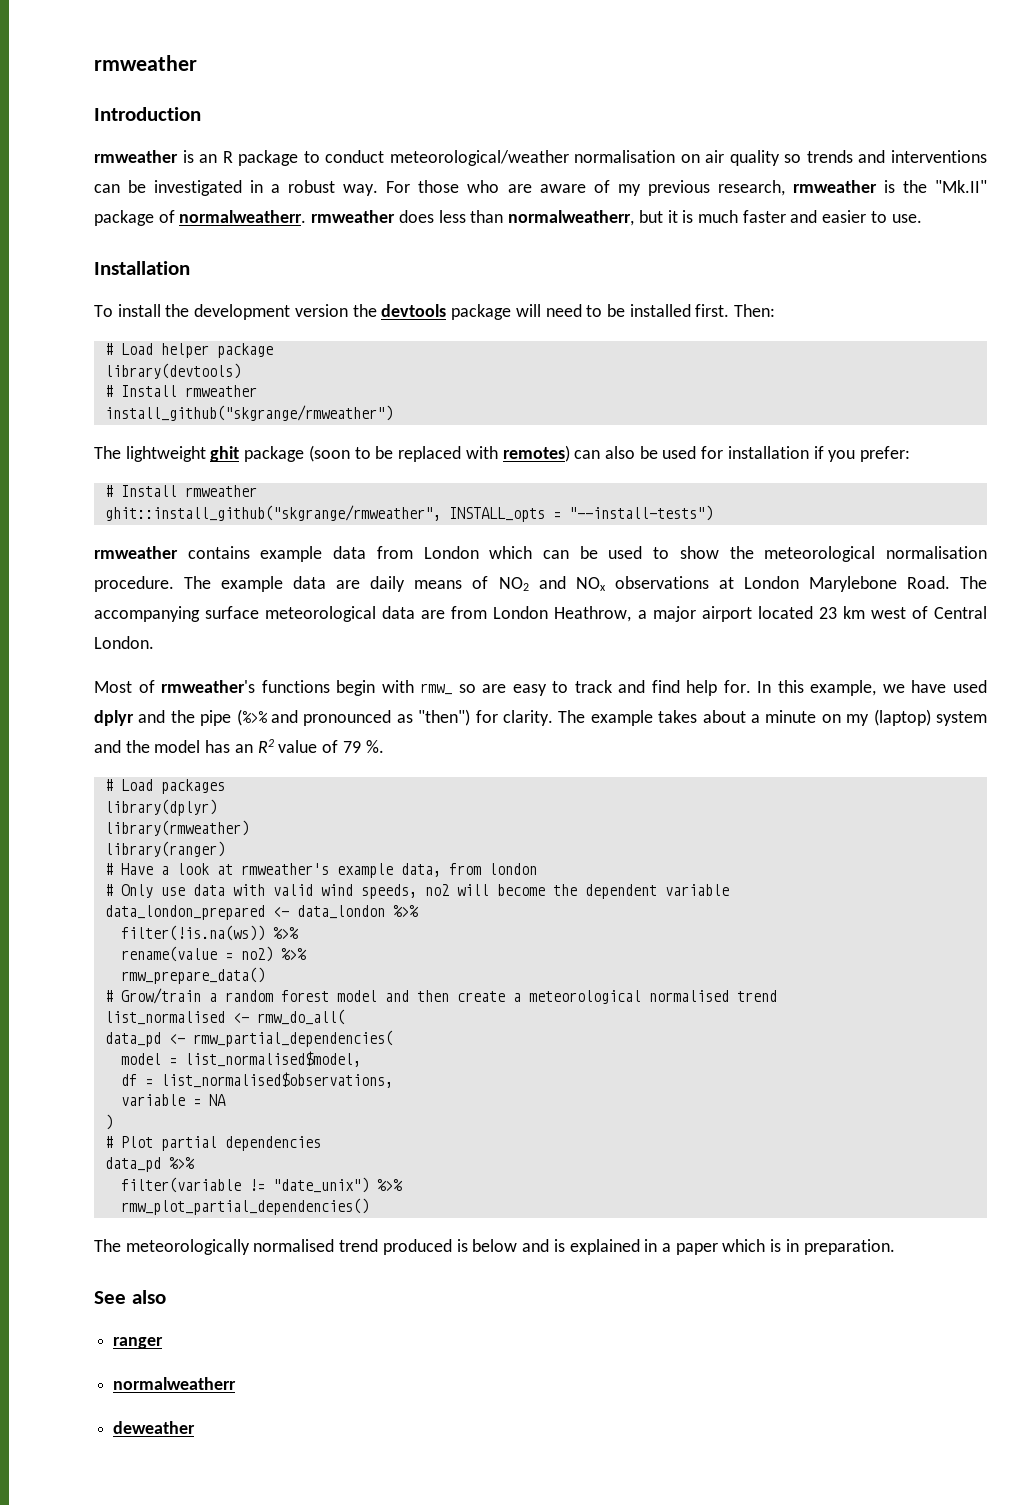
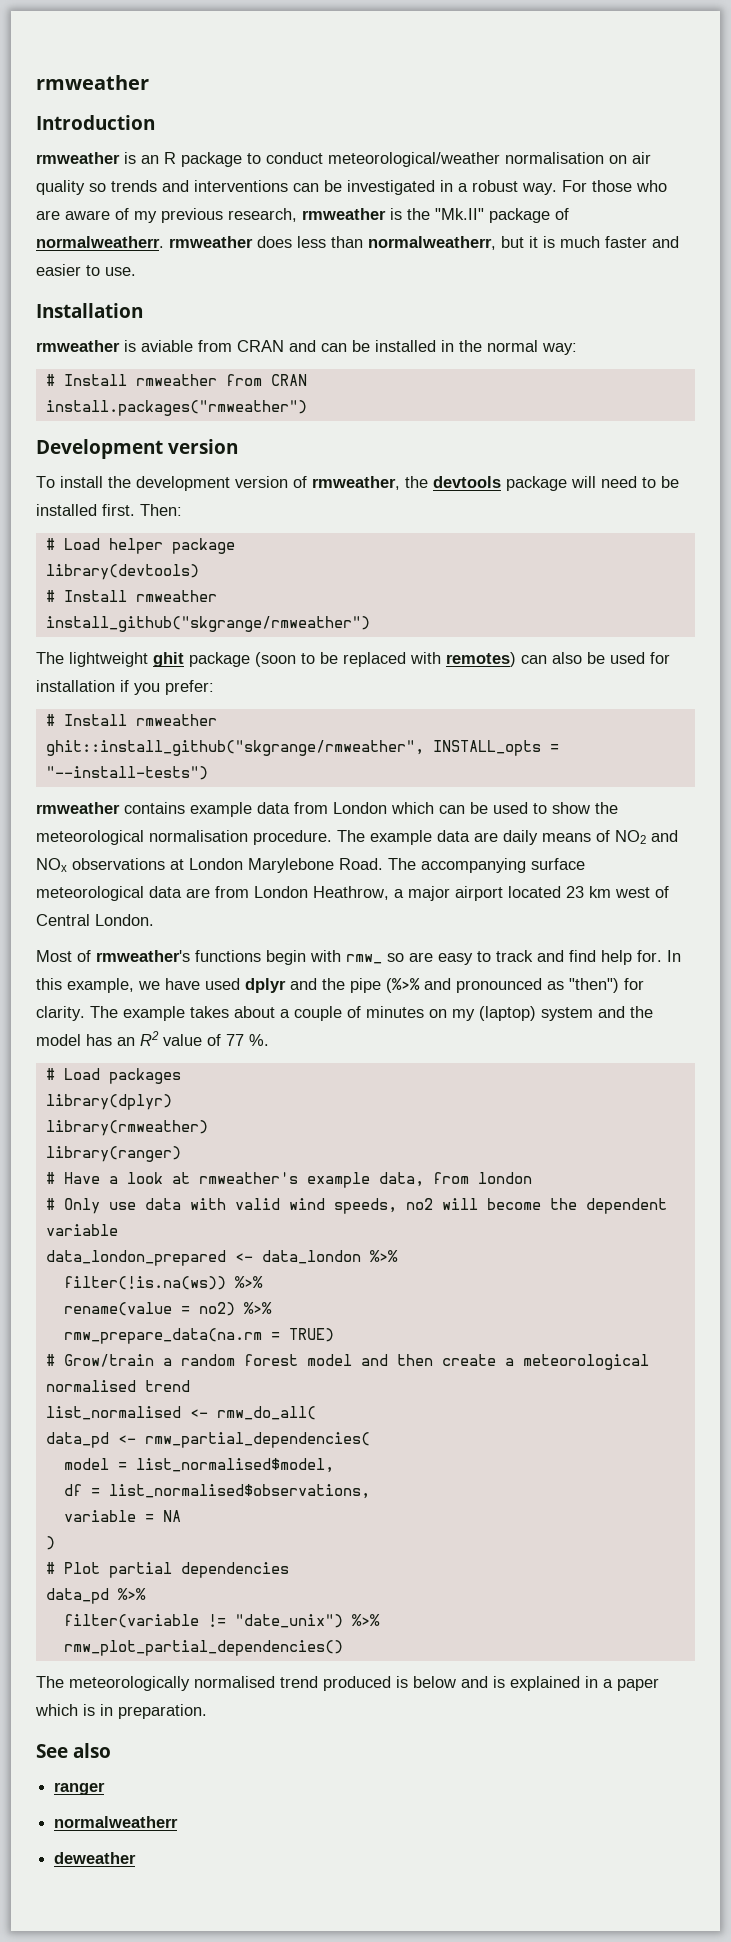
+ rmweather is aviable from CRAN and can be installed in the normal way:
+ # Install rmweather from CRAN
+ install.packages("rmweather")
+ Development version
- To install the development version the devtools package will need to be installed first.
+ To install the development version of rmweather, the devtools package will need to be installed first.
- The example takes about a minute on my (laptop) system and the model has an R2 value of 79 %.
+ The example takes about a couple of minutes on my (laptop) system and the model has an R2 value of 77 %.
- rmw_prepare_data()
+ rmw_prepare_data(na.rm = TRUE)

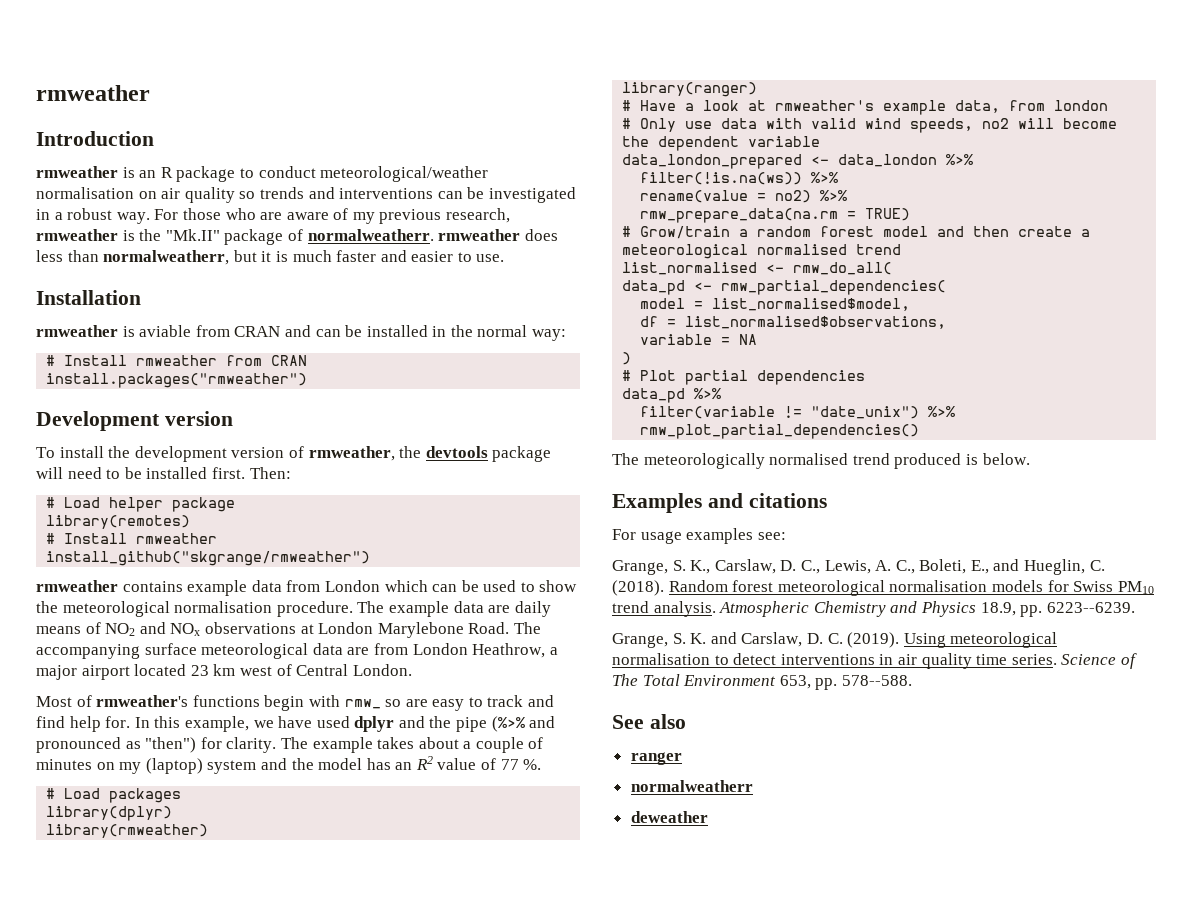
- library(devtools)
+ library(remotes)
- The lightweight ghit package (soon to be replaced with remotes) can also be used for installation if you prefer:
- # Install rmweather
- ghit::install_github("skgrange/rmweather", INSTALL_opts = "--install-tests")
- The meteorologically normalised trend produced is below and is explained in a paper which is in preparation.
+ The meteorologically normalised trend produced is below.
+ Examples and citations
+ For usage examples see:
+ Grange, S. K., Carslaw, D. C., Lewis, A. C., Boleti, E., and Hueglin, C. (2018). Random forest meteorological normalisation models for Swiss PM10 trend analysis. Atmospheric Chemistry and Physics 18.9, pp. 6223--6239.
+ Grange, S. K. and Carslaw, D. C. (2019). Using meteorological normalisation to detect interventions in air quality time series. Science of The Total Environment 653, pp. 578--588.

